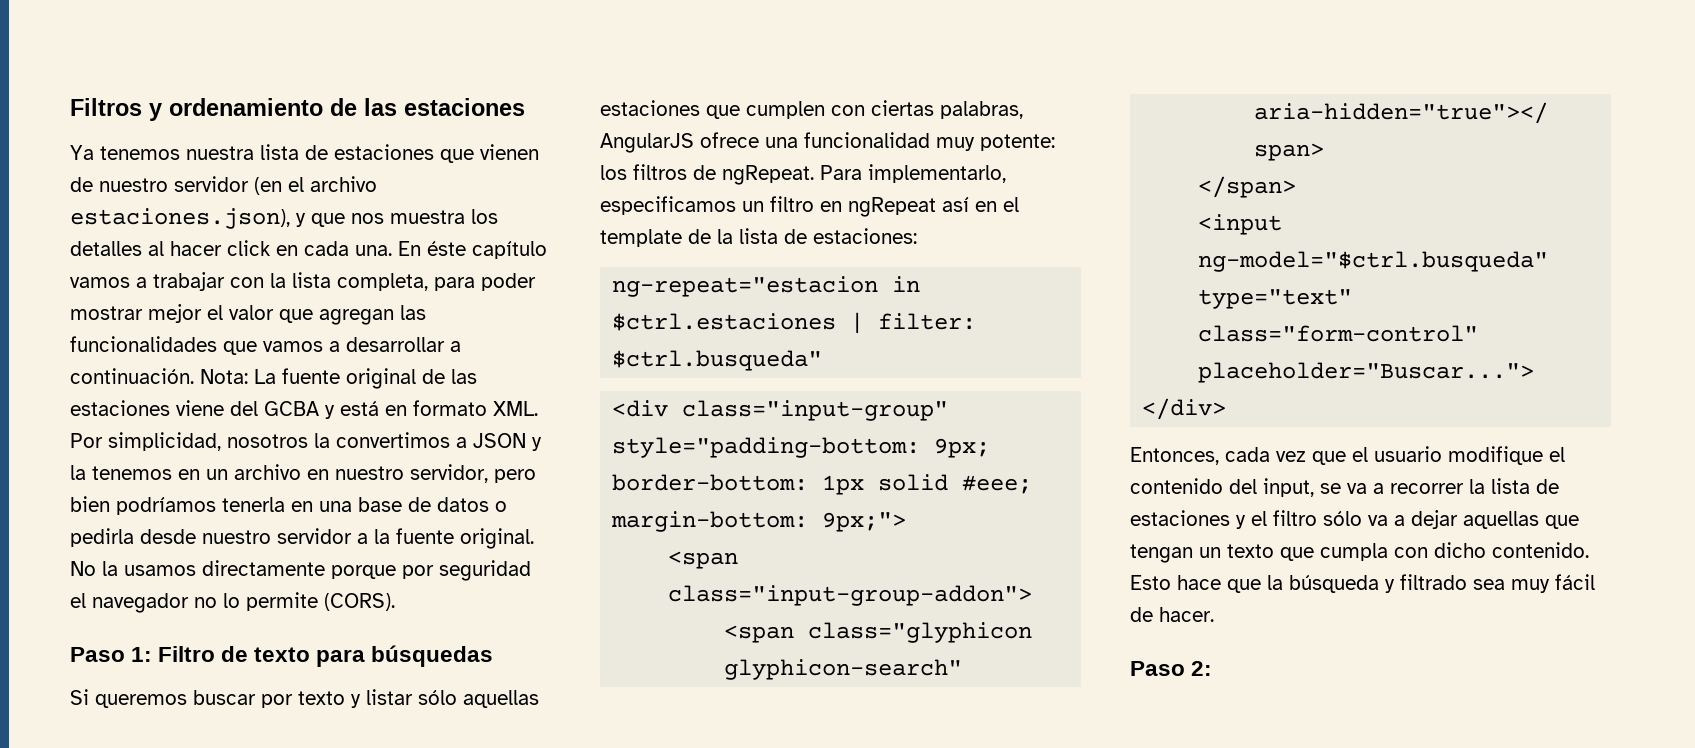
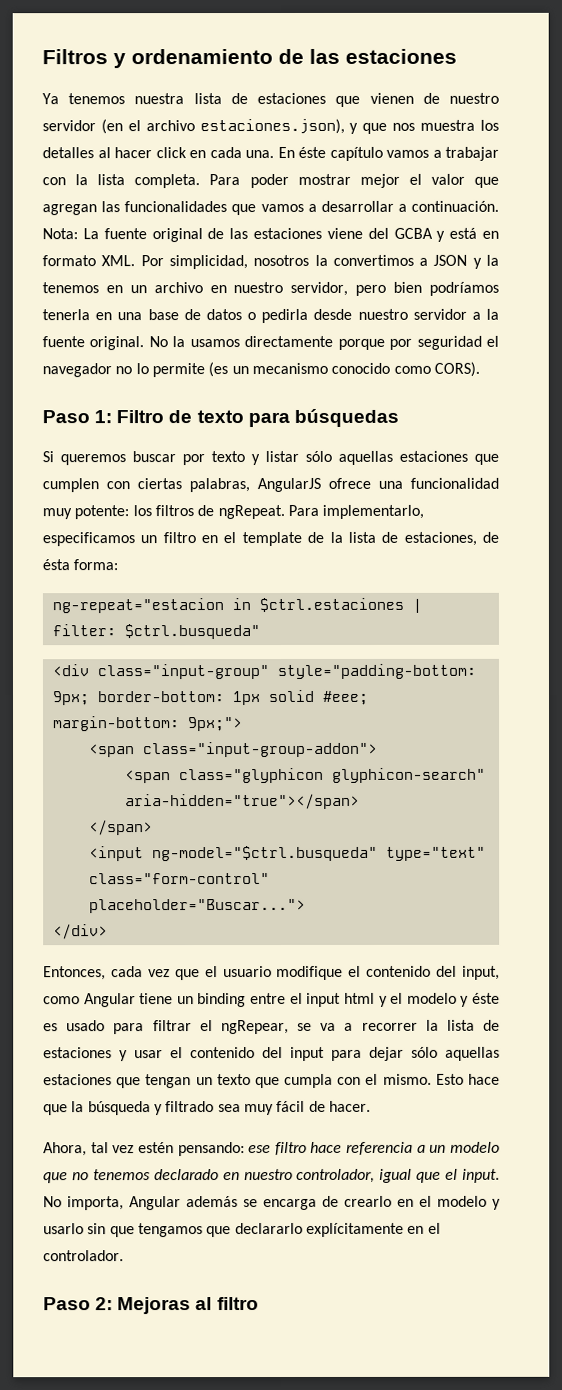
- En éste capítulo vamos a trabajar con la lista completa, para poder mostrar mejor el valor que agregan las funcionalidades que vamos a desarrollar a continuación.
+ En éste capítulo vamos a trabajar con la lista completa. Para poder mostrar mejor el valor que agregan las funcionalidades que vamos a desarrollar a continuación.
- No la usamos directamente porque por seguridad el navegador no lo permite (CORS).
+ No la usamos directamente porque por seguridad el navegador no lo permite (es un mecanismo conocido como CORS).
- Para implementarlo, especificamos un filtro en ngRepeat así en el template de la lista de estaciones:
+ Para implementarlo, especificamos un filtro en el template de la lista de estaciones, de ésta forma:
- Entonces, cada vez que el usuario modifique el contenido del input, se va a recorrer la lista de estaciones y el filtro sólo va a dejar aquellas que tengan un texto que cumpla con dicho contenido.
+ Entonces, cada vez que el usuario modifique el contenido del input, como Angular tiene un binding entre el input html y el modelo y éste es usado para filtrar el ngRepear, se va a recorrer la lista de estaciones y usar el contenido del input para dejar sólo aquellas estaciones que tengan un texto que cumpla con el mismo.
+ Ahora, tal vez estén pensando: ese filtro hace referencia a un modelo que no tenemos declarado en nuestro controlador, igual que el input. No importa, Angular además se encarga de crearlo en el modelo y usarlo sin que tengamos que declararlo explícitamente en el controlador.
- Paso 2:
+ Paso 2: Mejoras al filtro

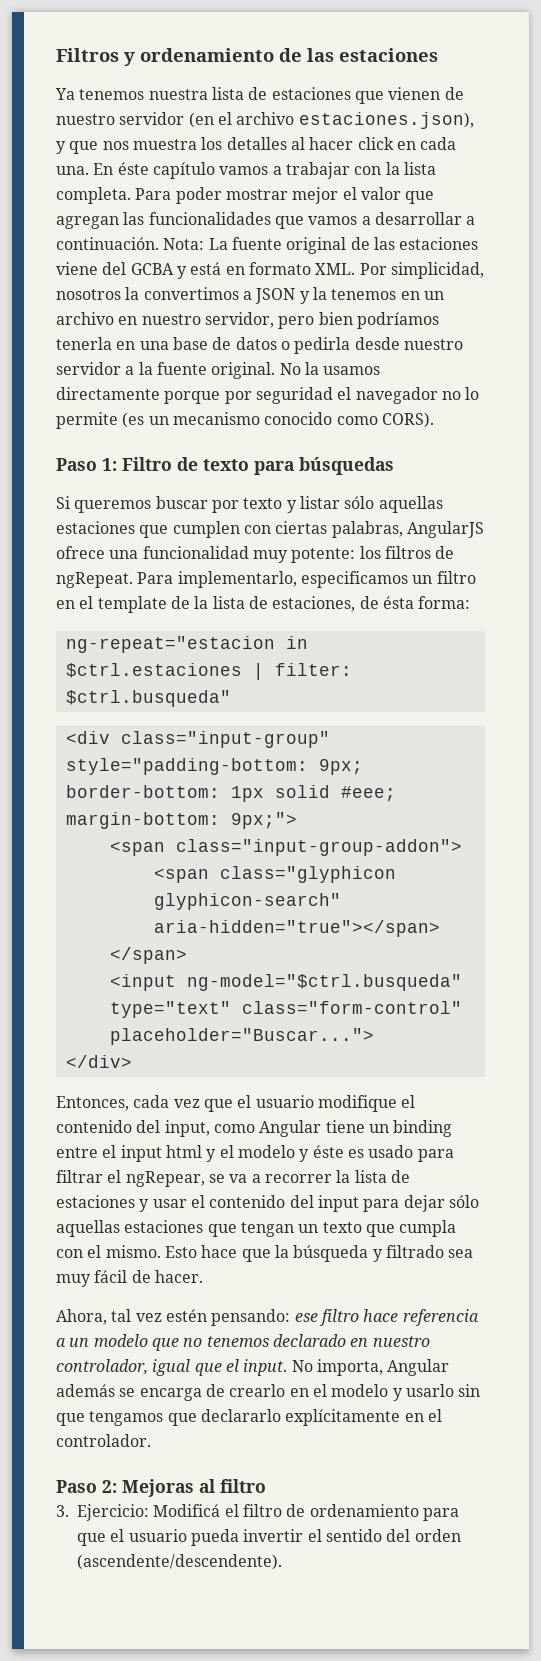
+ 3. Ejercicio: Modificá el filtro de ordenamiento para que el usuario pueda invertir el sentido del orden (ascendente/descendente).

